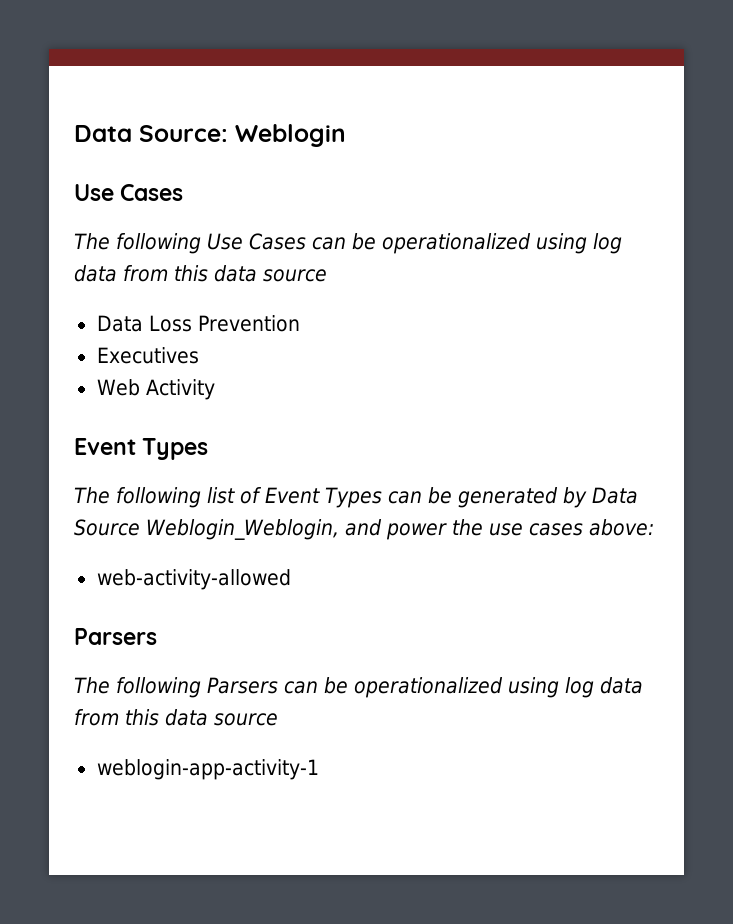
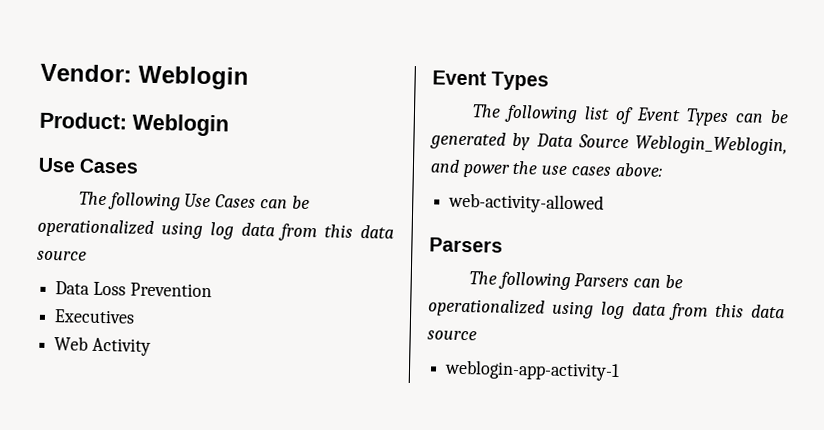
- Data Source: Weblogin
+ Vendor: Weblogin
+ Product: Weblogin

